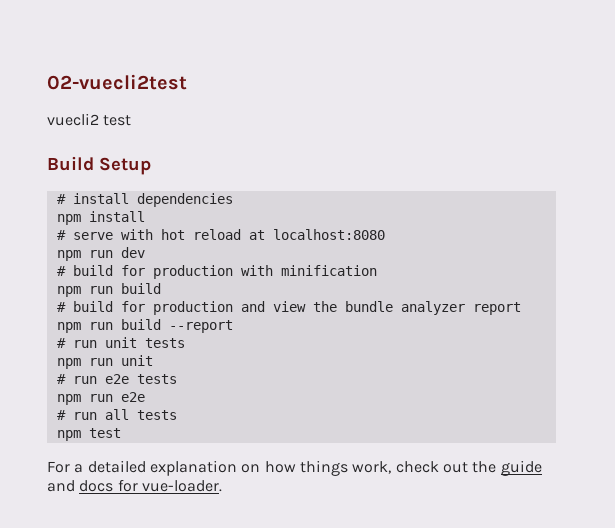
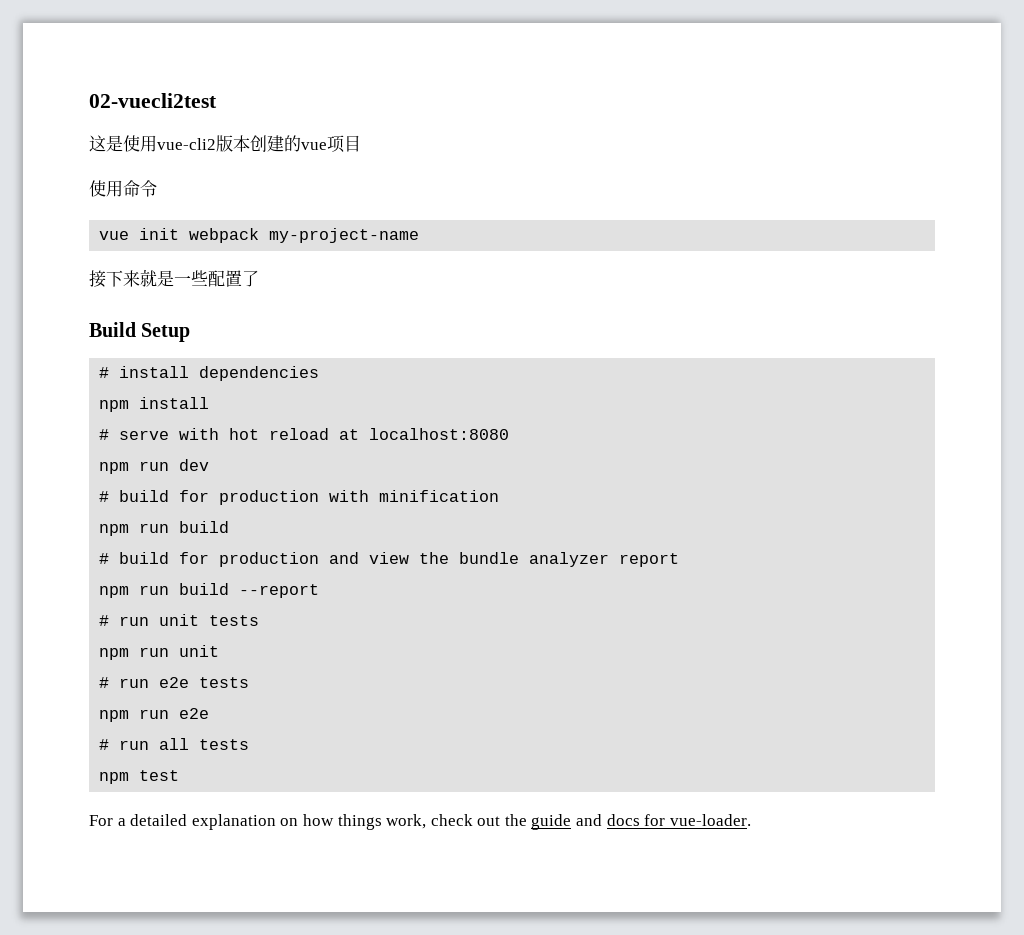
- vuecli2 test
+ 这是使用vue-cli2版本创建的vue项目
+ 使用命令
+ vue init webpack my-project-name
+ 接下来就是一些配置了

